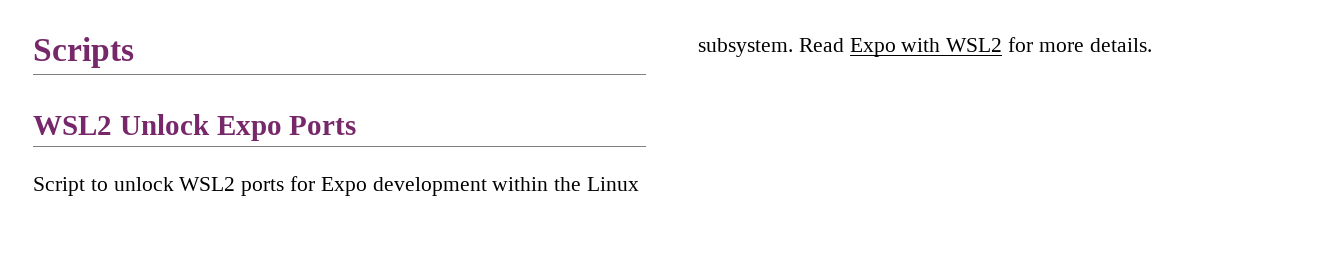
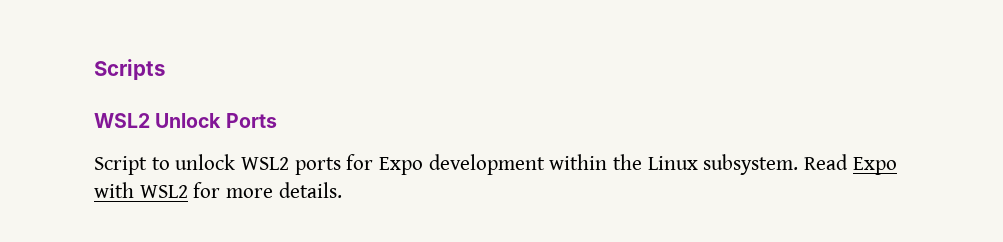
- WSL2 Unlock Expo Ports
+ WSL2 Unlock Ports

